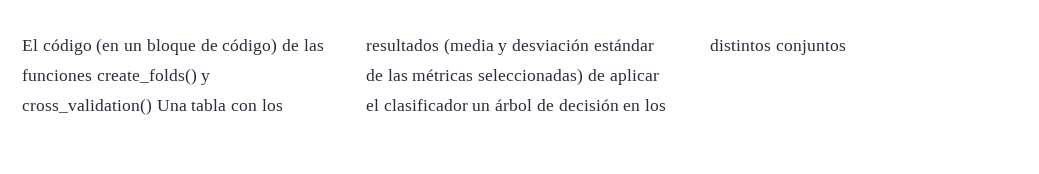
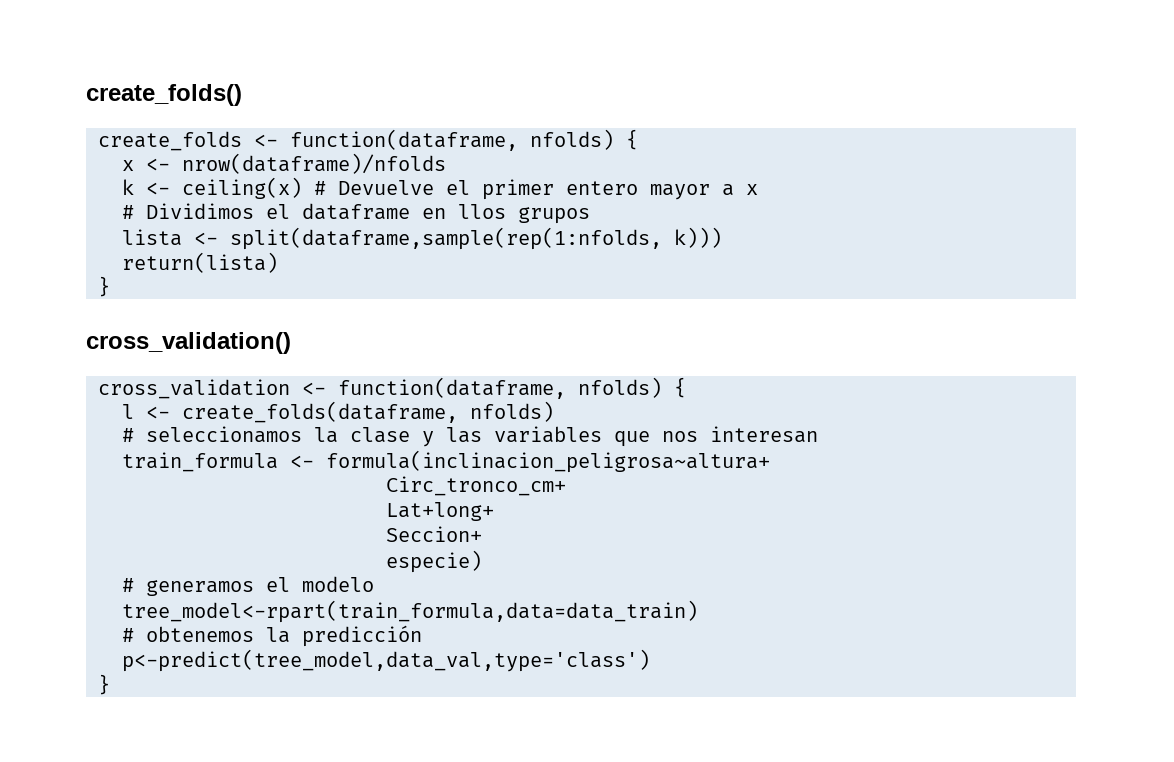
- El código (en un bloque de código) de las funciones create_folds() y cross_validation() Una tabla con los resultados (media y desviación estándar de las métricas seleccionadas) de aplicar el clasificador un árbol de decisión en los distintos conjuntos
+ create_folds()
+ create_folds <- function(dataframe, nfolds) {
+ x <- nrow(dataframe)/nfolds
+ k <- ceiling(x) # Devuelve el primer entero mayor a x
+ # Dividimos el dataframe en llos grupos
+ lista <- split(dataframe,sample(rep(1:nfolds, k)))
+ return(lista)
+ }
+ cross_validation()
+ cross_validation <- function(dataframe, nfolds) {
+ l <- create_folds(dataframe, nfolds)
+ # seleccionamos la clase y las variables que nos interesan
+ train_formula <- formula(inclinacion_peligrosa~altura+
+ Circ_tronco_cm+
+ Lat+long+
+ Seccion+
+ especie)
+ # generamos el modelo
+ tree_model<-rpart(train_formula,data=data_train)
+ # obtenemos la predicción
+ p<-predict(tree_model,data_val,type='class')
+ }

